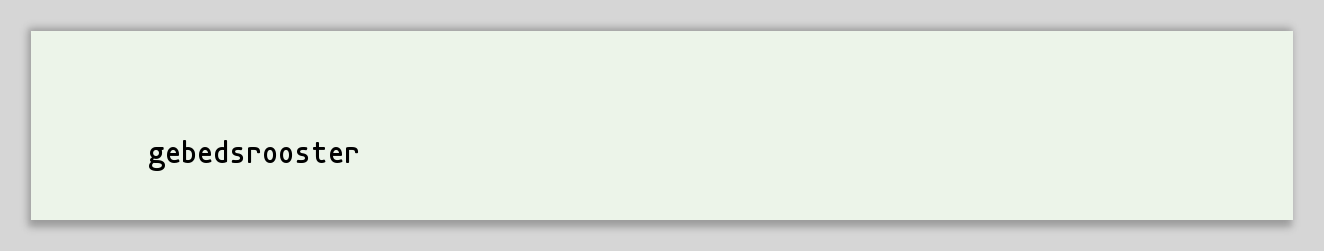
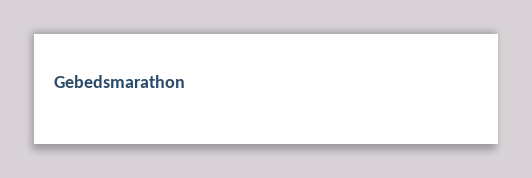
- gebedsrooster
+ Gebedsmarathon

